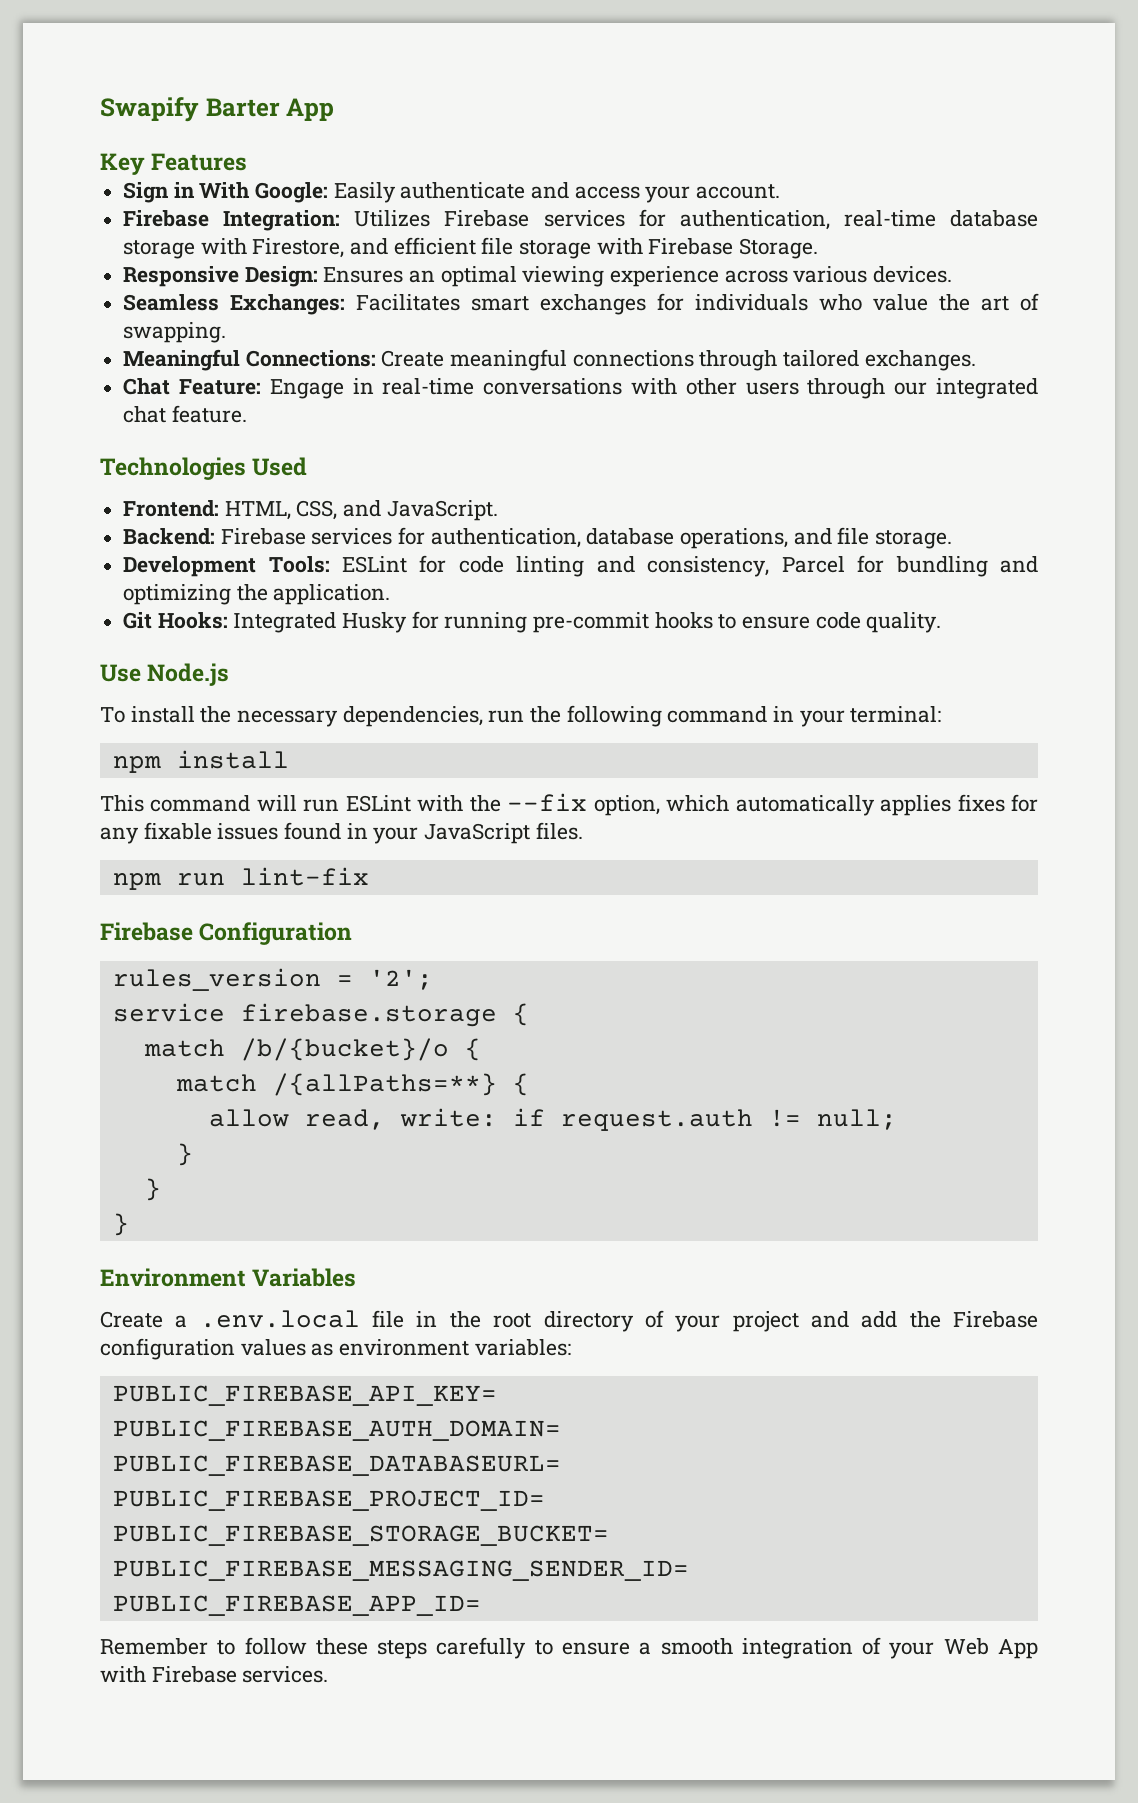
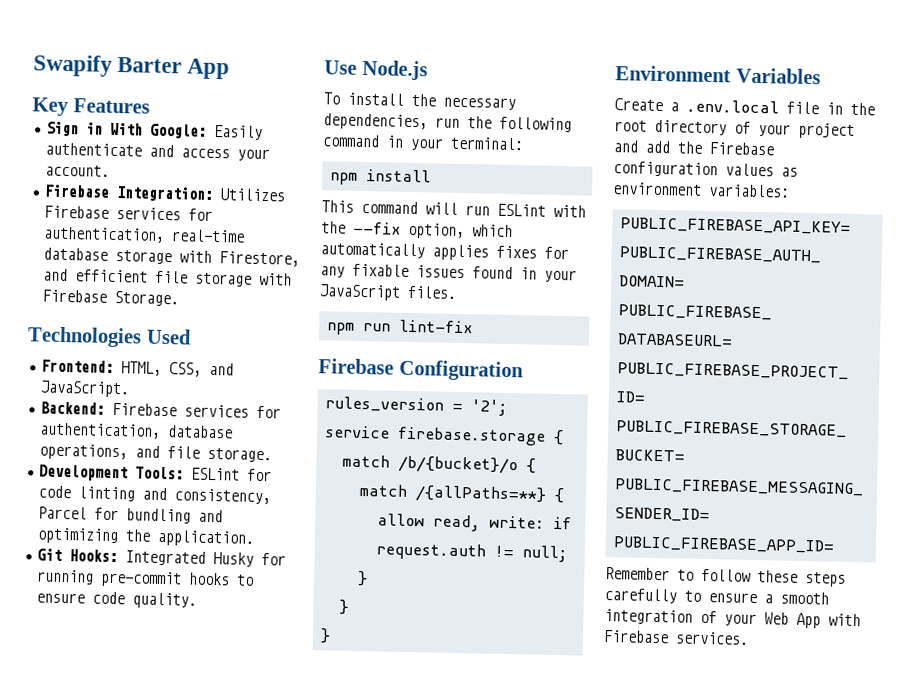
- Responsive Design: Ensures an optimal viewing experience across various devices.
- Seamless Exchanges: Facilitates smart exchanges for individuals who value the art of swapping.
- Meaningful Connections: Create meaningful connections through tailored exchanges.
- Chat Feature: Engage in real-time conversations with other users through our integrated chat feature.

